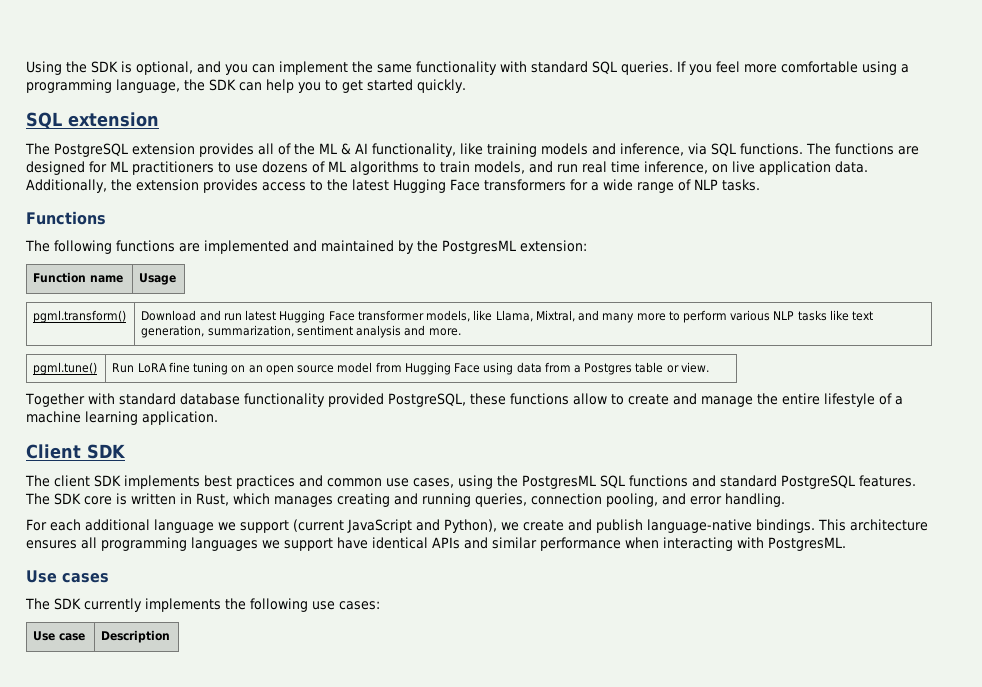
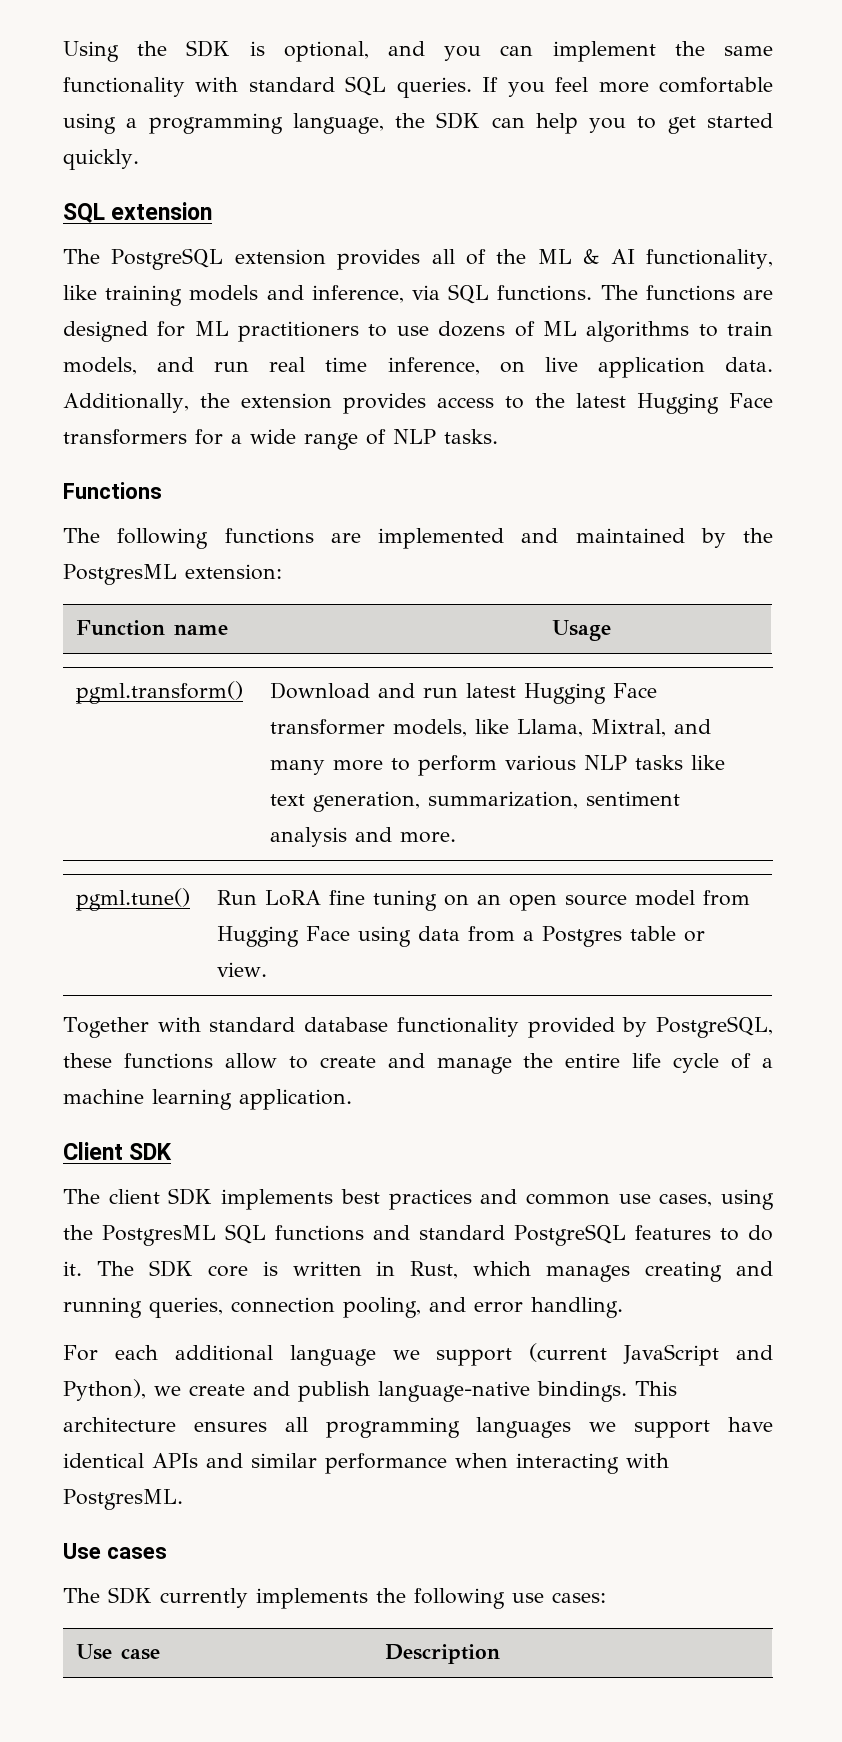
- Together with standard database functionality provided PostgreSQL, these functions allow to create and manage the entire lifestyle of a machine learning application.
+ Together with standard database functionality provided by PostgreSQL, these functions allow to create and manage the entire life cycle of a machine learning application.
- The client SDK implements best practices and common use cases, using the PostgresML SQL functions and standard PostgreSQL features.
+ The client SDK implements best practices and common use cases, using the PostgresML SQL functions and standard PostgreSQL features to do it.

